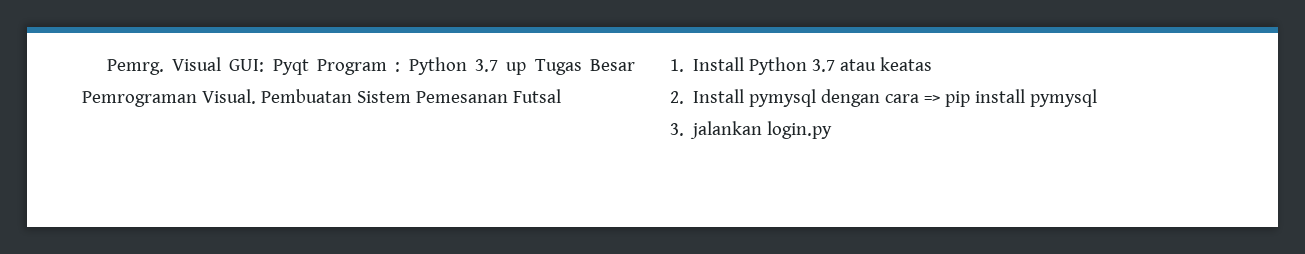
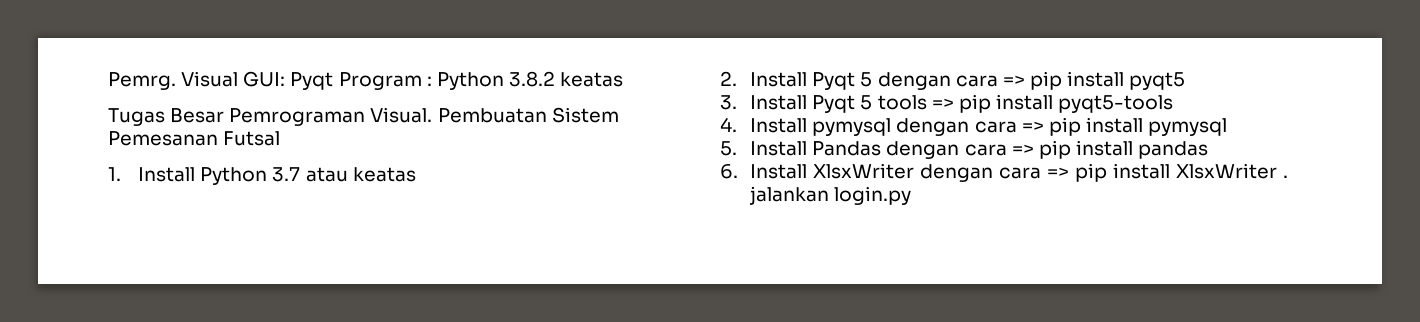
- Visual GUI: Pyqt Program : Python 3.7 up Tugas Besar Pemrograman Visual.
+ Visual GUI: Pyqt Program : Python 3.8.2 keatas
+ Tugas Besar Pemrograman Visual.
- 2. Install pymysql dengan cara => pip install pymysql
+ 2. Install Pyqt 5 dengan cara => pip install pyqt5
+ 3. Install Pyqt 5 tools => pip install pyqt5-tools
+ 4. Install pymysql dengan cara => pip install pymysql
- 3. jalankan login.py
+ 5. Install Pandas dengan cara => pip install pandas
+ 6. Install XlsxWriter dengan cara => pip install XlsxWriter . jalankan login.py

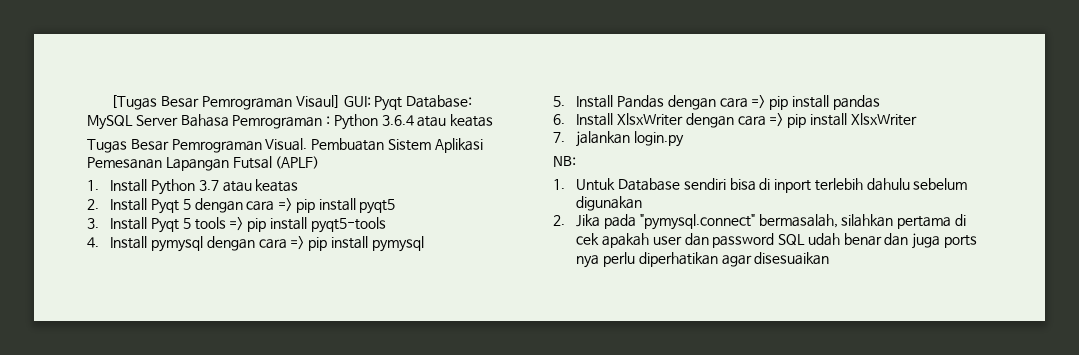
- Pemrg. Visual GUI: Pyqt Program : Python 3.8.2 keatas
+ [Tugas Besar Pemrograman Visaul] GUI: Pyqt Database: MySQL Server Bahasa Pemrograman : Python 3.6.4 atau keatas
- Pembuatan Sistem Pemesanan Futsal
+ Pembuatan Sistem Aplikasi Pemesanan Lapangan Futsal (APLF)
- 6. Install XlsxWriter dengan cara => pip install XlsxWriter . jalankan login.py
+ 6. Install XlsxWriter dengan cara => pip install XlsxWriter
+ 7. jalankan login.py
+ NB:
+ 1. Untuk Database sendiri bisa di inport terlebih dahulu sebelum digunakan
+ 2. Jika pada "pymysql.connect" bermasalah, silahkan pertama di cek apakah user dan password SQL udah benar dan juga ports nya perlu diperhatikan agar disesuaikan

